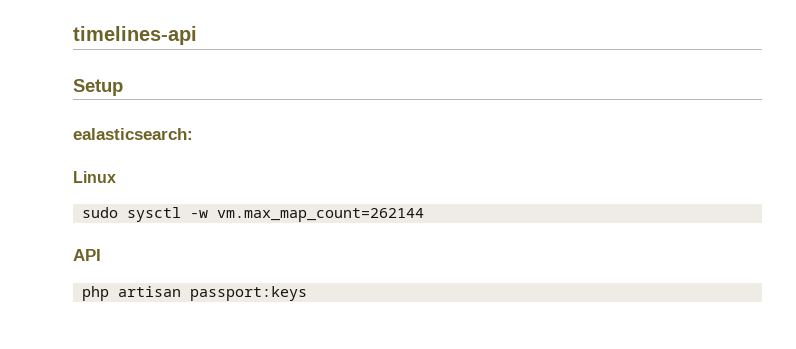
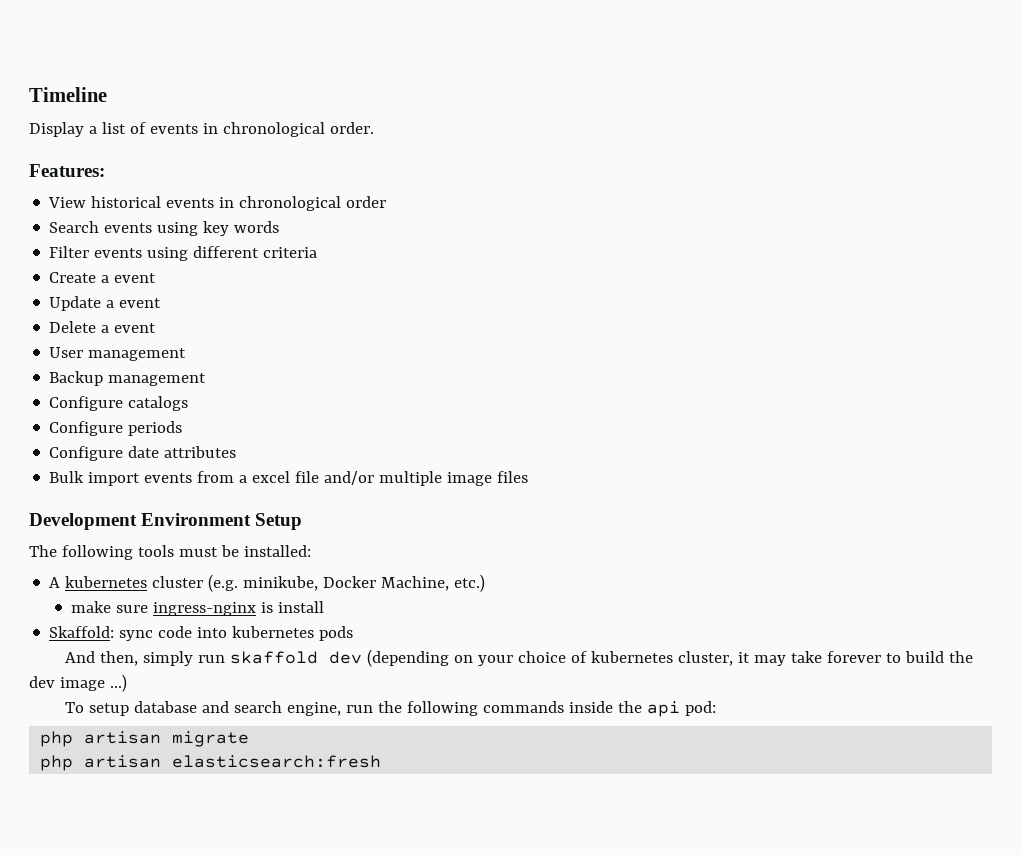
- timelines-api
- Setup
- ealasticsearch:
- Linux
- sudo sysctl -w vm.max_map_count=262144
- API
- php artisan passport:keys
+ Timeline
+ Display a list of events in chronological order.
+ Features:
+ View historical events in chronological order
+ Search events using key words
+ Filter events using different criteria
+ Create a event
+ Update a event
+ Delete a event
+ User management
+ Backup management
+ Configure catalogs
+ Configure periods
+ Configure date attributes
+ Bulk import events from a excel file and/or multiple image files
+ Development Environment Setup
+ The following tools must be installed:
+ A kubernetes cluster (e.g. minikube, Docker Machine, etc.)
+ make sure ingress-nginx is install
+ Skaffold: sync code into kubernetes pods
+ And then, simply run skaffold dev (depending on your choice of kubernetes cluster, it may take forever to build the dev image ...)
+ To setup database and search engine, run the following commands inside the api pod:
+ php artisan migrate
+ php artisan elasticsearch:fresh

